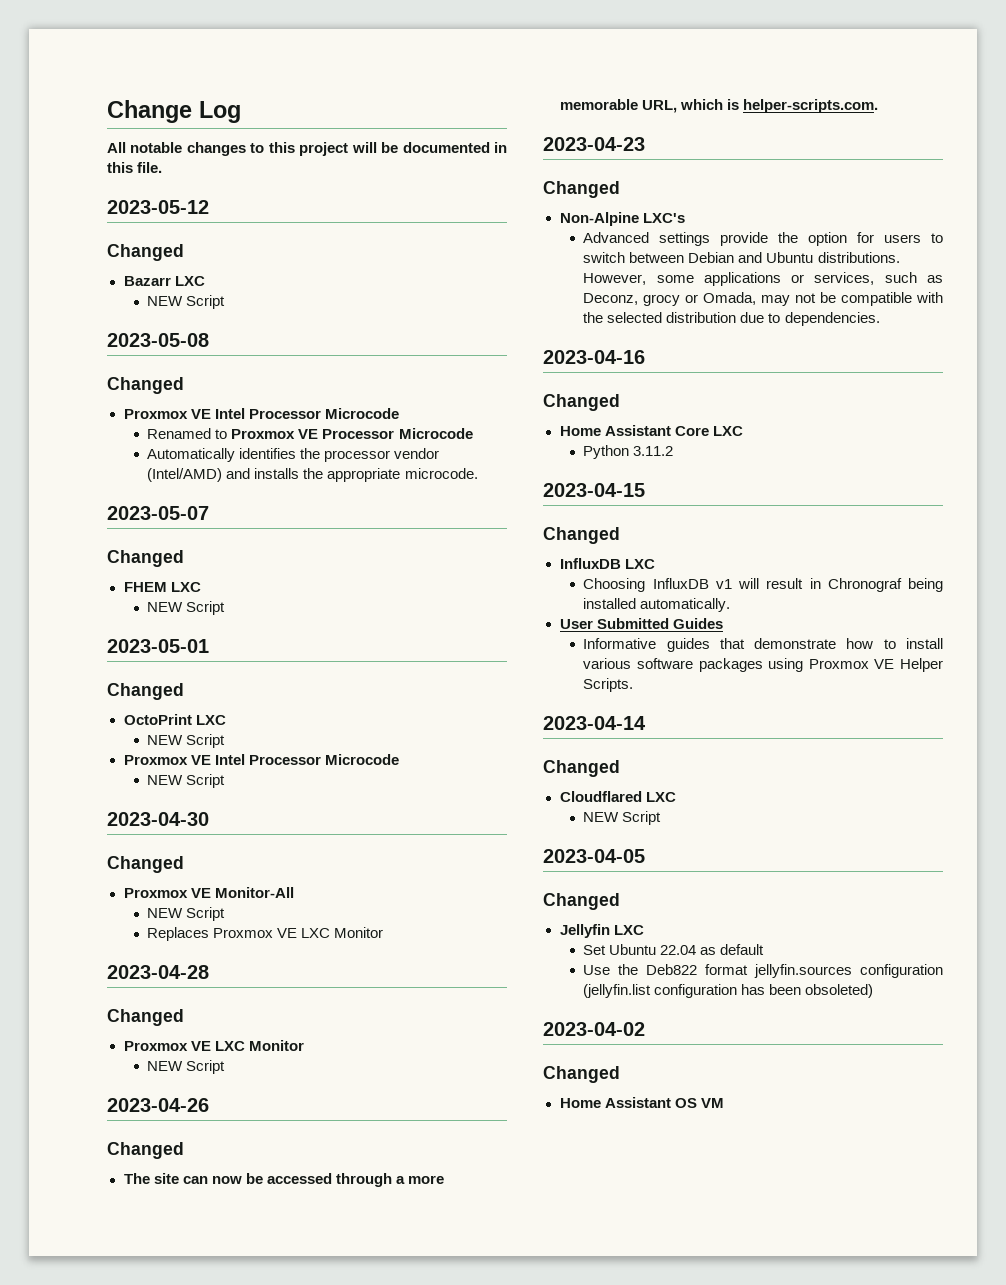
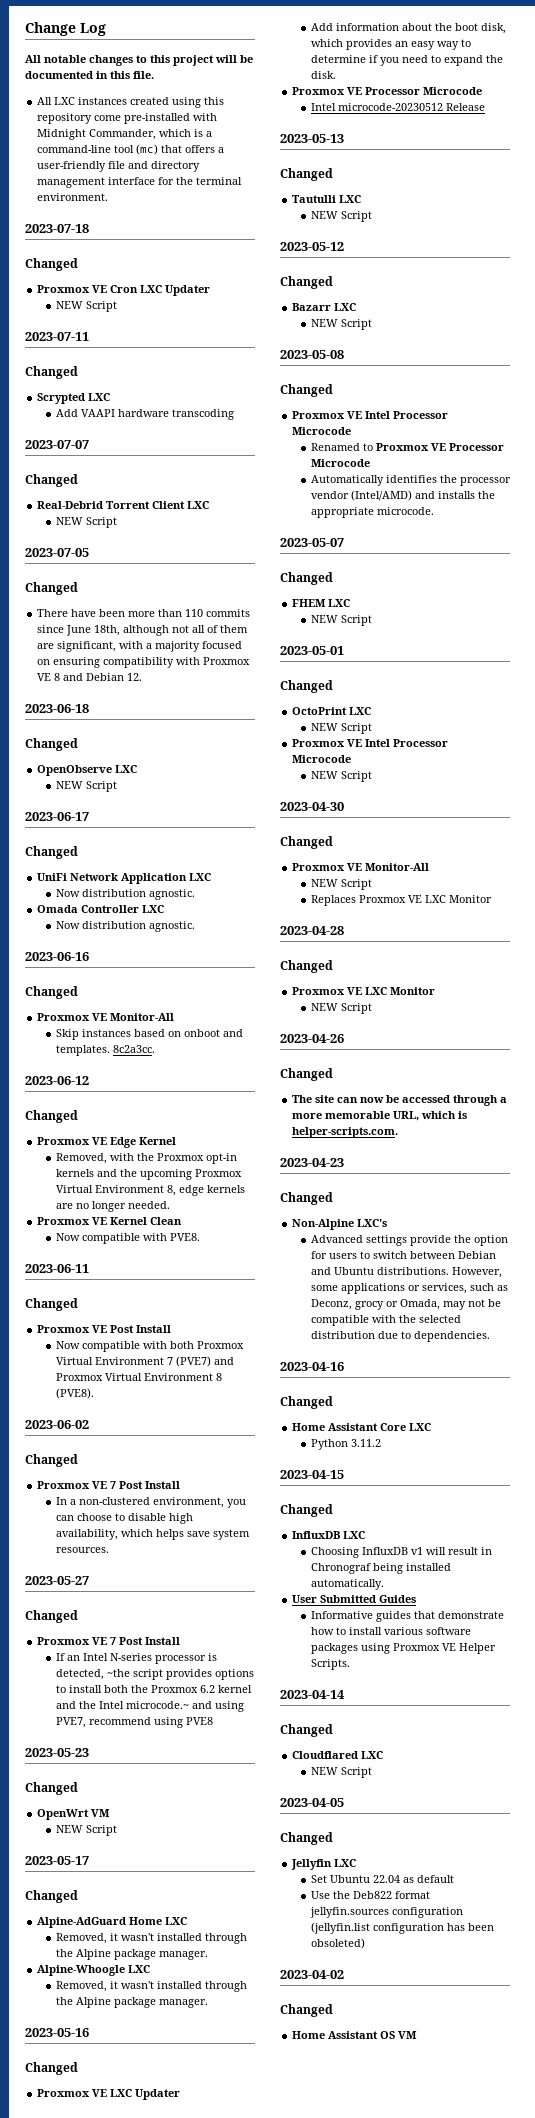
+ All LXC instances created using this repository come pre-installed with Midnight Commander, which is a command-line tool (mc) that offers a user-friendly file and directory management interface for the terminal environment.
+ 2023-07-18
+ Changed
+ Proxmox VE Cron LXC Updater
+ NEW Script
+ 2023-07-11
+ Changed
+ Scrypted LXC
+ Add VAAPI hardware transcoding
+ 2023-07-07
+ Changed
+ Real-Debrid Torrent Client LXC
+ NEW Script
+ 2023-07-05
+ Changed
+ There have been more than 110 commits since June 18th, although not all of them are significant, with a majority focused on ensuring compatibility with Proxmox VE 8 and Debian 12.
+ 2023-06-18
+ Changed
+ OpenObserve LXC
+ NEW Script
+ 2023-06-17
+ Changed
+ UniFi Network Application LXC
+ Now distribution agnostic.
+ Omada Controller LXC
+ Now distribution agnostic.
+ 2023-06-16
+ Changed
+ Proxmox VE Monitor-All
+ Skip instances based on onboot and templates. 8c2a3cc.
+ 2023-06-12
+ Changed
+ Proxmox VE Edge Kernel
+ Removed, with the Proxmox opt-in kernels and the upcoming Proxmox Virtual Environment 8, edge kernels are no longer needed.
+ Proxmox VE Kernel Clean
+ Now compatible with PVE8.
+ 2023-06-11
+ Changed
+ Proxmox VE Post Install
+ Now compatible with both Proxmox Virtual Environment 7 (PVE7) and Proxmox Virtual Environment 8 (PVE8).
+ 2023-06-02
+ Changed
+ Proxmox VE 7 Post Install
+ In a non-clustered environment, you can choose to disable high availability, which helps save system resources.
+ 2023-05-27
+ Changed
+ Proxmox VE 7 Post Install
+ If an Intel N-series processor is detected, ~the script provides options to install both the Proxmox 6.2 kernel and the Intel microcode.~ and using PVE7, recommend using PVE8
+ 2023-05-23
+ Changed
+ OpenWrt VM
+ NEW Script
+ 2023-05-17
+ Changed
+ Alpine-AdGuard Home LXC
+ Removed, it wasn't installed through the Alpine package manager.
+ Alpine-Whoogle LXC
+ Removed, it wasn't installed through the Alpine package manager.
+ 2023-05-16
+ Changed
+ Proxmox VE LXC Updater
+ Add information about the boot disk, which provides an easy way to determine if you need to expand the disk.
+ Proxmox VE Processor Microcode
+ Intel microcode-20230512 Release
+ 2023-05-13
+ Changed
+ Tautulli LXC
+ NEW Script

